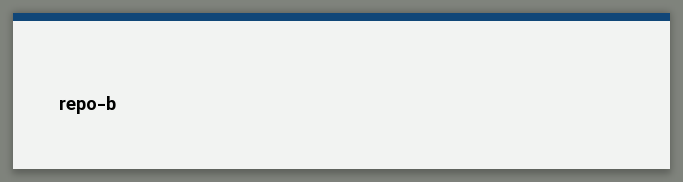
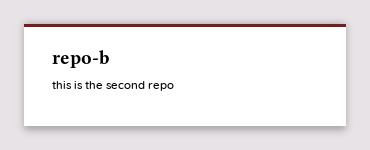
+ this is the second repo

